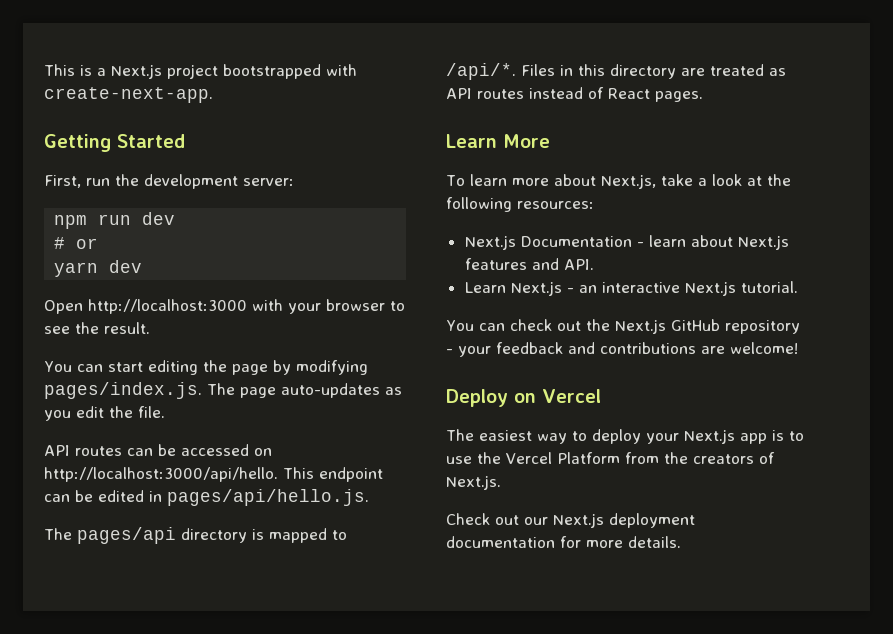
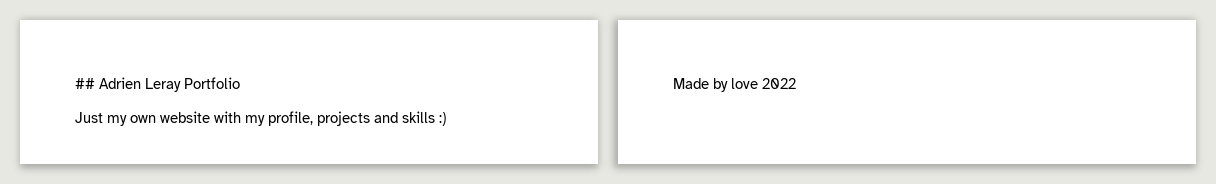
- This is a Next.js project bootstrapped with create-next-app.
- Getting Started
- First, run the development server:
- npm run dev
- # or
- yarn dev
- Open http://localhost:3000 with your browser to see the result.
- You can start editing the page by modifying pages/index.js. The page auto-updates as you edit the file.
- API routes can be accessed on http://localhost:3000/api/hello. This endpoint can be edited in pages/api/hello.js.
- The pages/api directory is mapped to /api/*. Files in this directory are treated as API routes instead of React pages.
- Learn More
- To learn more about Next.js, take a look at the following resources:
- Next.js Documentation - learn about Next.js features and API.
- Learn Next.js - an interactive Next.js tutorial.
- You can check out the Next.js GitHub repository - your feedback and contributions are welcome!
- Deploy on Vercel
- The easiest way to deploy your Next.js app is to use the Vercel Platform from the creators of Next.js.
- Check out our Next.js deployment documentation for more details.
+ ## Adrien Leray Portfolio
+ Just my own website with my profile, projects and skills :)
+ Made by love 2022

